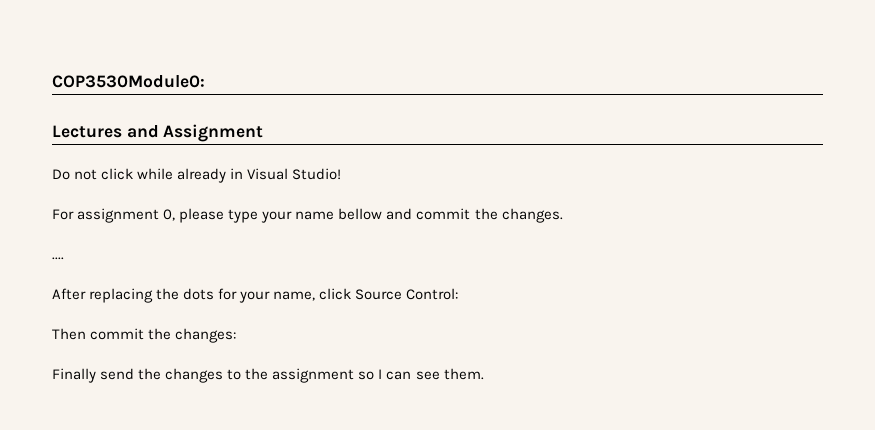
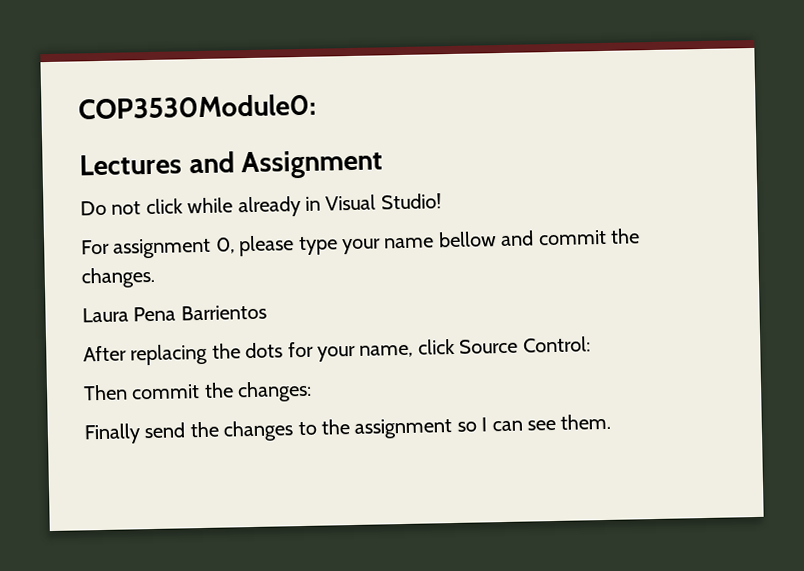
- ....
+ Laura Pena Barrientos

